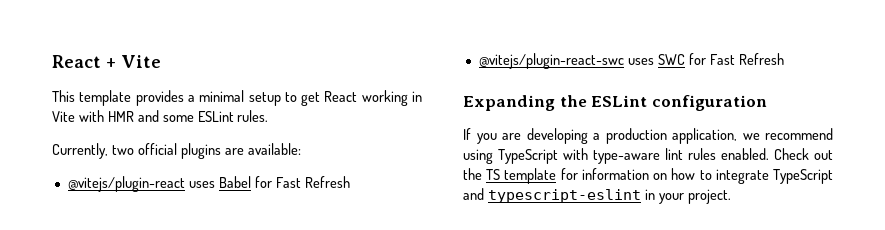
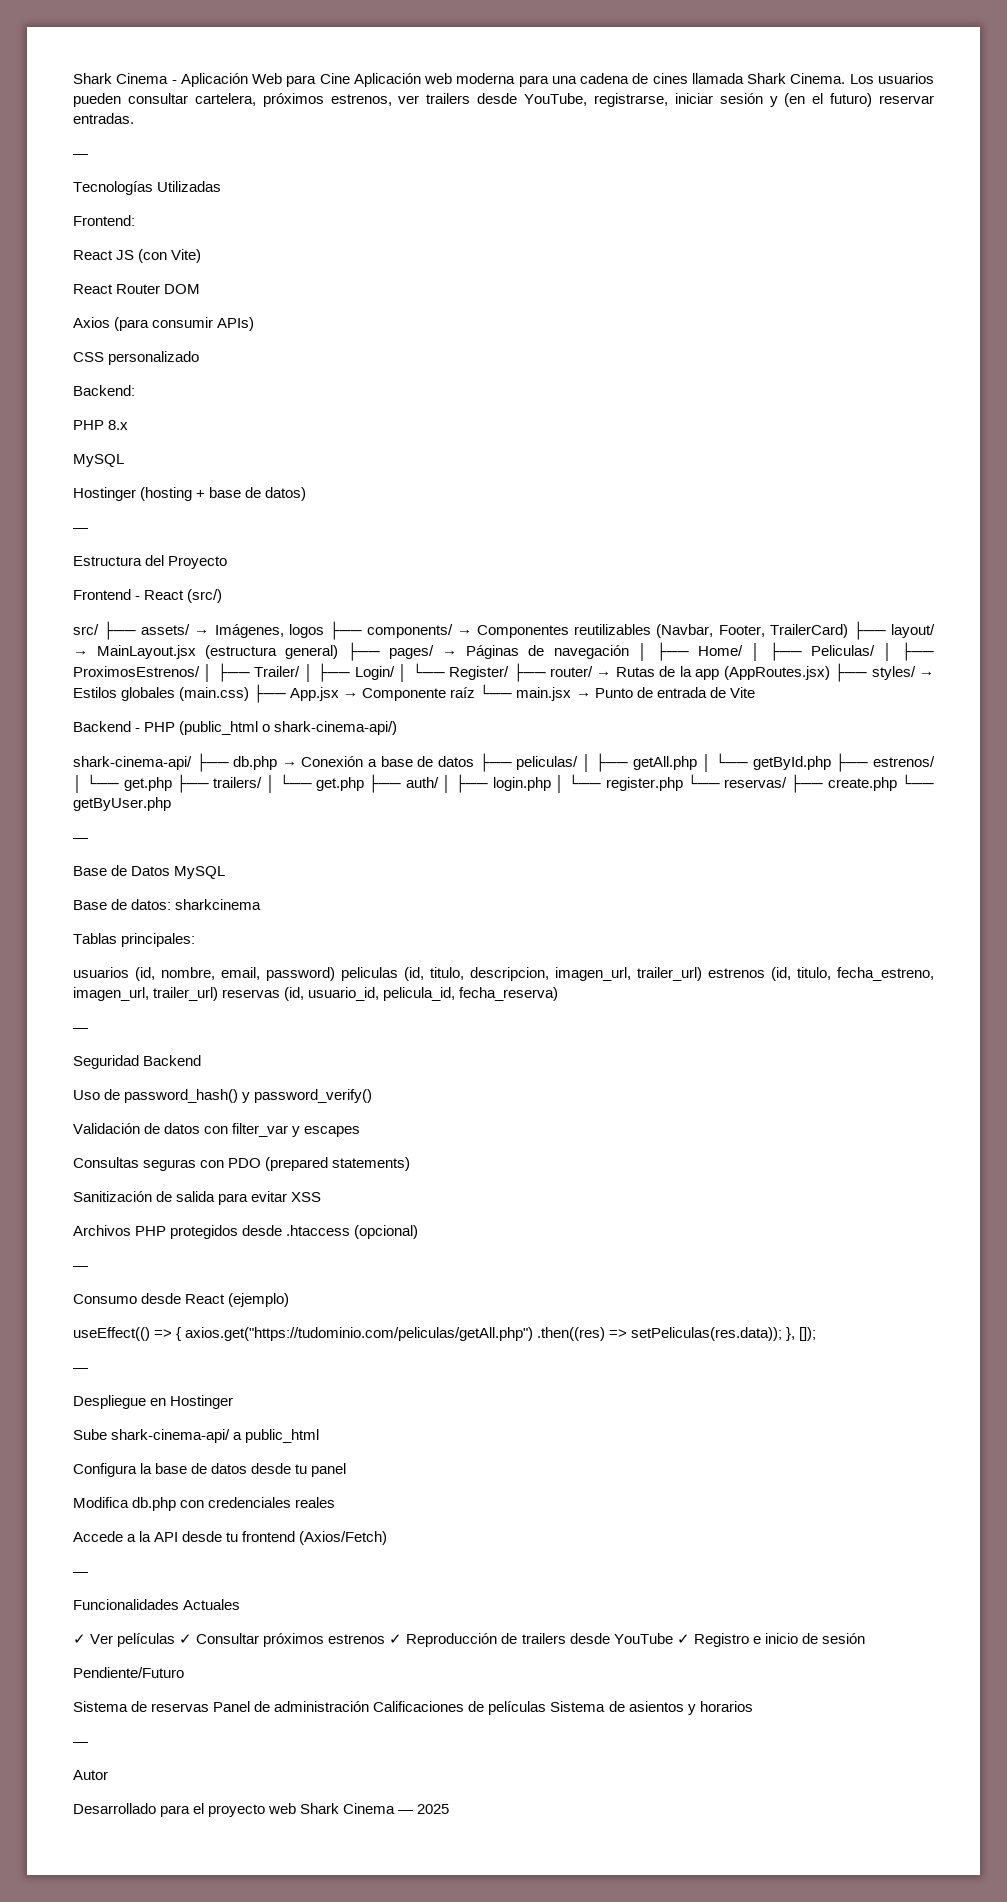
- React + Vite
- This template provides a minimal setup to get React working in Vite with HMR and some ESLint rules.
- Currently, two official plugins are available:
- @vitejs/plugin-react uses Babel for Fast Refresh
- @vitejs/plugin-react-swc uses SWC for Fast Refresh
- Expanding the ESLint configuration
- If you are developing a production application, we recommend using TypeScript with type-aware lint rules enabled. Check out the TS template for information on how to integrate TypeScript and typescript-eslint in your project.
+ Shark Cinema - Aplicación Web para Cine Aplicación web moderna para una cadena de cines llamada Shark Cinema. Los usuarios pueden consultar cartelera, próximos estrenos, ver trailers desde YouTube, registrarse, iniciar sesión y (en el futuro) reservar entradas.
+ —
+ Tecnologías Utilizadas
+ Frontend:
+ React JS (con Vite)
+ React Router DOM
+ Axios (para consumir APIs)
+ CSS personalizado
+ Backend:
+ PHP 8.x
+ MySQL
+ Hostinger (hosting + base de datos)
+ —
+ Estructura del Proyecto
+ Frontend - React (src/)
+ src/ ├── assets/ → Imágenes, logos ├── components/ → Componentes reutilizables (Navbar, Footer, TrailerCard) ├── layout/ → MainLayout.jsx (estructura general) ├── pages/ → Páginas de navegación │ ├── Home/ │ ├── Peliculas/ │ ├── ProximosEstrenos/ │ ├── Trailer/ │ ├── Login/ │ └── Register/ ├── router/ → Rutas de la app (AppRoutes.jsx) ├── styles/ → Estilos globales (main.css) ├── App.jsx → Componente raíz └── main.jsx → Punto de entrada de Vite
+ Backend - PHP (public_html o shark-cinema-api/)
+ shark-cinema-api/ ├── db.php → Conexión a base de datos ├── peliculas/ │ ├── getAll.php │ └── getById.php ├── estrenos/ │ └── get.php ├── trailers/ │ └── get.php ├── auth/ │ ├── login.php │ └── register.php └── reservas/ ├── create.php └── getByUser.php
+ —
+ Base de Datos MySQL
+ Base de datos: sharkcinema
+ Tablas principales:
+ usuarios (id, nombre, email, password) peliculas (id, titulo, descripcion, imagen_url, trailer_url) estrenos (id, titulo, fecha_estreno, imagen_url, trailer_url) reservas (id, usuario_id, pelicula_id, fecha_reserva)
+ —
+ Seguridad Backend
+ Uso de password_hash() y password_verify()
+ Validación de datos con filter_var y escapes
+ Consultas seguras con PDO (prepared statements)
+ Sanitización de salida para evitar XSS
+ Archivos PHP protegidos desde .htaccess (opcional)
+ —
+ Consumo desde React (ejemplo)
+ useEffect(() => { axios.get("https://tudominio.com/peliculas/getAll.php") .then((res) => setPeliculas(res.data)); }, []);
+ —
+ Despliegue en Hostinger
+ Sube shark-cinema-api/ a public_html
+ Configura la base de datos desde tu panel
+ Modifica db.php con credenciales reales
+ Accede a la API desde tu frontend (Axios/Fetch)
+ —
+ Funcionalidades Actuales
+ ✓ Ver películas ✓ Consultar próximos estrenos ✓ Reproducción de trailers desde YouTube ✓ Registro e inicio de sesión
+ Pendiente/Futuro
+ Sistema de reservas Panel de administración Calificaciones de películas Sistema de asientos y horarios
+ —
+ Autor
+ Desarrollado para el proyecto web Shark Cinema — 2025

